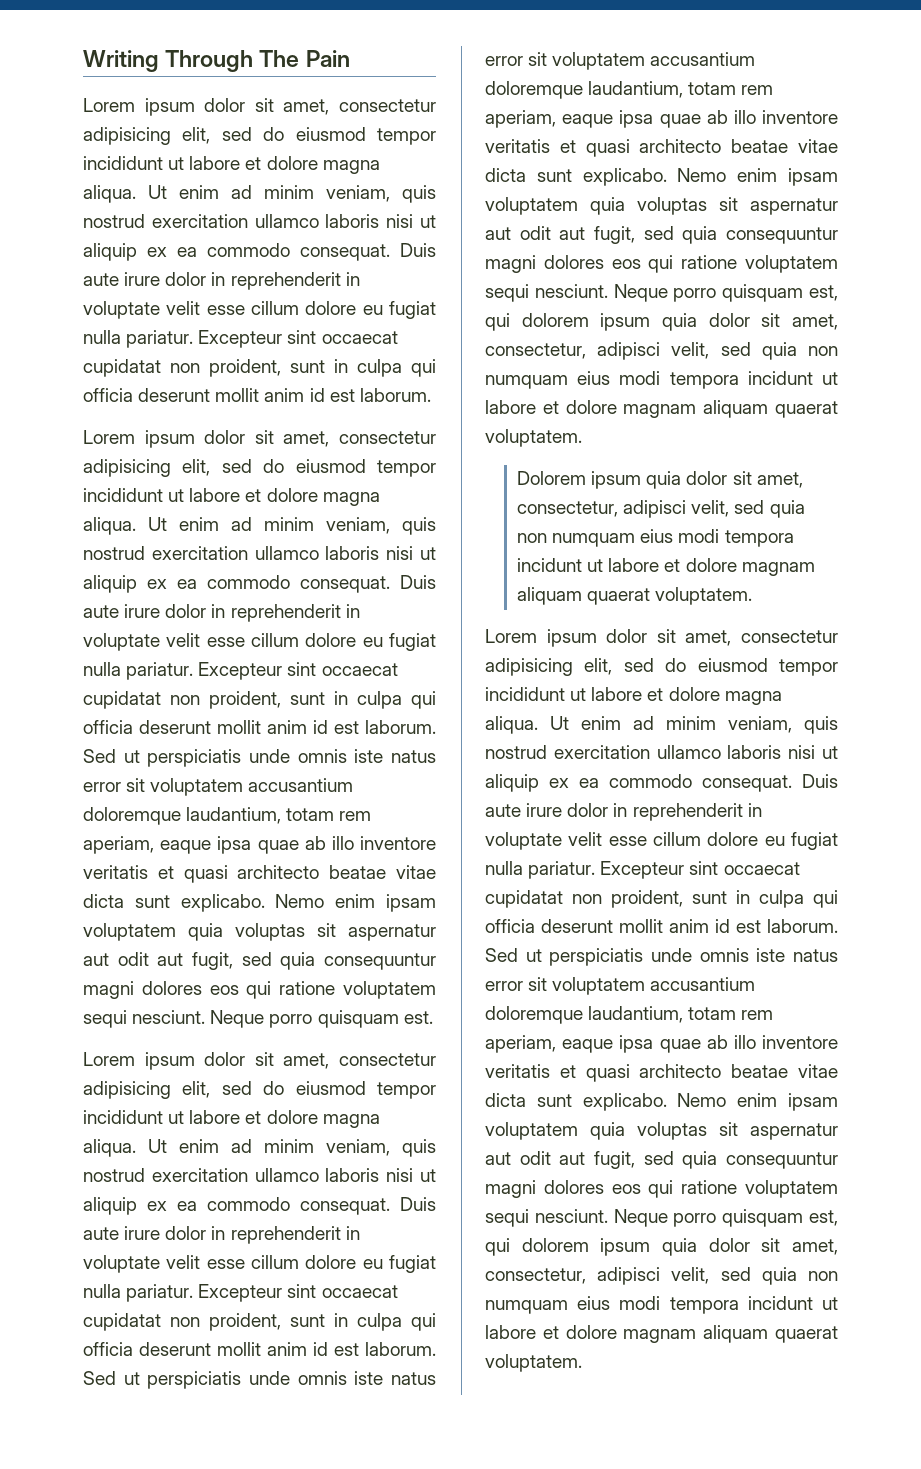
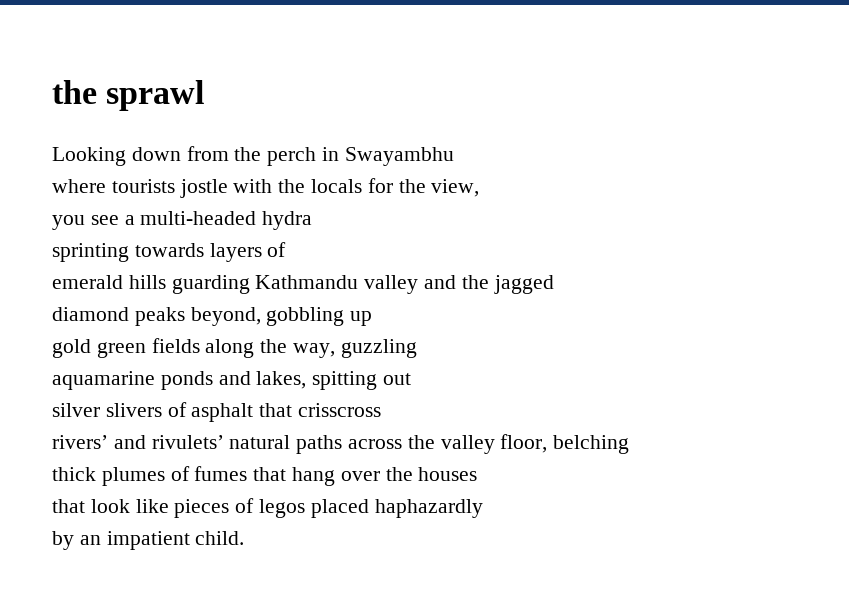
- Writing Through The Pain
- Lorem ipsum dolor sit amet, consectetur adipisicing elit, sed do eiusmod tempor incididunt ut labore et dolore magna aliqua. Ut enim ad minim veniam, quis nostrud exercitation ullamco laboris nisi ut aliquip ex ea commodo consequat. Duis aute irure dolor in reprehenderit in voluptate velit esse cillum dolore eu fugiat nulla pariatur. Excepteur sint occaecat cupidatat non proident, sunt in culpa qui officia deserunt mollit anim id est laborum.
- Lorem ipsum dolor sit amet, consectetur adipisicing elit, sed do eiusmod tempor incididunt ut labore et dolore magna aliqua. Ut enim ad minim veniam, quis nostrud exercitation ullamco laboris nisi ut aliquip ex ea commodo consequat. Duis aute irure dolor in reprehenderit in voluptate velit esse cillum dolore eu fugiat nulla pariatur. Excepteur sint occaecat cupidatat non proident, sunt in culpa qui officia deserunt mollit anim id est laborum. Sed ut perspiciatis unde omnis iste natus error sit voluptatem accusantium doloremque laudantium, totam rem aperiam, eaque ipsa quae ab illo inventore veritatis et quasi architecto beatae vitae dicta sunt explicabo. Nemo enim ipsam voluptatem quia voluptas sit aspernatur aut odit aut fugit, sed quia consequuntur magni dolores eos qui ratione voluptatem sequi nesciunt. Neque porro quisquam est.
- Lorem ipsum dolor sit amet, consectetur adipisicing elit, sed do eiusmod tempor incididunt ut labore et dolore magna aliqua. Ut enim ad minim veniam, quis nostrud exercitation ullamco laboris nisi ut aliquip ex ea commodo consequat. Duis aute irure dolor in reprehenderit in voluptate velit esse cillum dolore eu fugiat nulla pariatur. Excepteur sint occaecat cupidatat non proident, sunt in culpa qui officia deserunt mollit anim id est laborum. Sed ut perspiciatis unde omnis iste natus error sit voluptatem accusantium doloremque laudantium, totam rem aperiam, eaque ipsa quae ab illo inventore veritatis et quasi architecto beatae vitae dicta sunt explicabo. Nemo enim ipsam voluptatem quia voluptas sit aspernatur aut odit aut fugit, sed quia consequuntur magni dolores eos qui ratione voluptatem sequi nesciunt. Neque porro quisquam est, qui dolorem ipsum quia dolor sit amet, consectetur, adipisci velit, sed quia non numquam eius modi tempora incidunt ut labore et dolore magnam aliquam quaerat voluptatem.
- Dolorem ipsum quia dolor sit amet, consectetur, adipisci velit, sed quia non numquam eius modi tempora incidunt ut labore et dolore magnam aliquam quaerat voluptatem.
- Lorem ipsum dolor sit amet, consectetur adipisicing elit, sed do eiusmod tempor incididunt ut labore et dolore magna aliqua. Ut enim ad minim veniam, quis nostrud exercitation ullamco laboris nisi ut aliquip ex ea commodo consequat. Duis aute irure dolor in reprehenderit in voluptate velit esse cillum dolore eu fugiat nulla pariatur. Excepteur sint occaecat cupidatat non proident, sunt in culpa qui officia deserunt mollit anim id est laborum. Sed ut perspiciatis unde omnis iste natus error sit voluptatem accusantium doloremque laudantium, totam rem aperiam, eaque ipsa quae ab illo inventore veritatis et quasi architecto beatae vitae dicta sunt explicabo. Nemo enim ipsam voluptatem quia voluptas sit aspernatur aut odit aut fugit, sed quia consequuntur magni dolores eos qui ratione voluptatem sequi nesciunt. Neque porro quisquam est, qui dolorem ipsum quia dolor sit amet, consectetur, adipisci velit, sed quia non numquam eius modi tempora incidunt ut labore et dolore magnam aliquam quaerat voluptatem.
+ the sprawl
+ Looking down from the perch in Swayambhu
+ where tourists jostle with the locals for the view,
+ you see a multi-headed hydra
+ sprinting towards layers of
+ emerald hills guarding Kathmandu valley and the jagged
+ diamond peaks beyond, gobbling up
+ gold green fields along the way, guzzling
+ aquamarine ponds and lakes, spitting out
+ silver slivers of asphalt that crisscross
+ rivers’ and rivulets’ natural paths across the valley floor, belching
+ thick plumes of fumes that hang over the houses
+ that look like pieces of legos placed haphazardly
+ by an impatient child.

